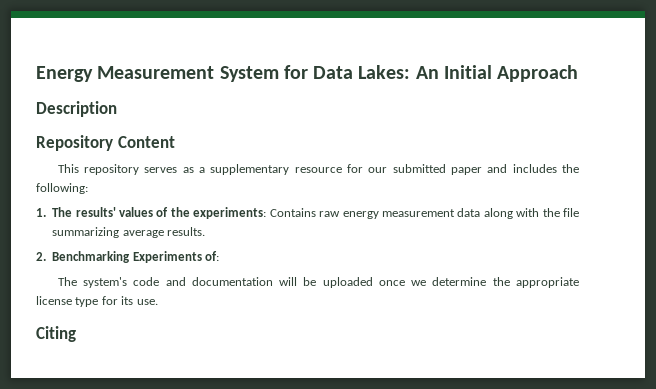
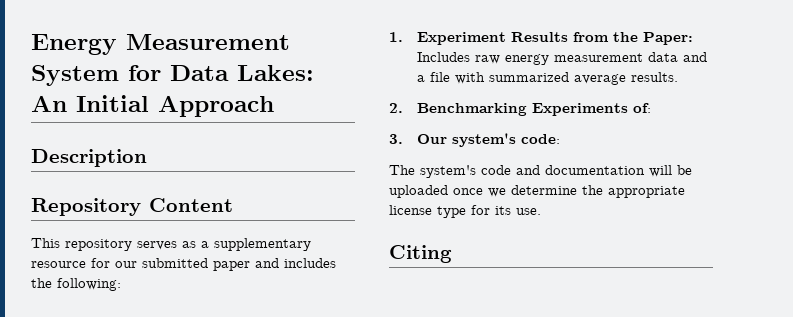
- 1. The results' values of the experiments: Contains raw energy measurement data along with the file summarizing average results.
+ 1. Experiment Results from the Paper: Includes raw energy measurement data and a file with summarized average results.
+ 3. Our system's code:

